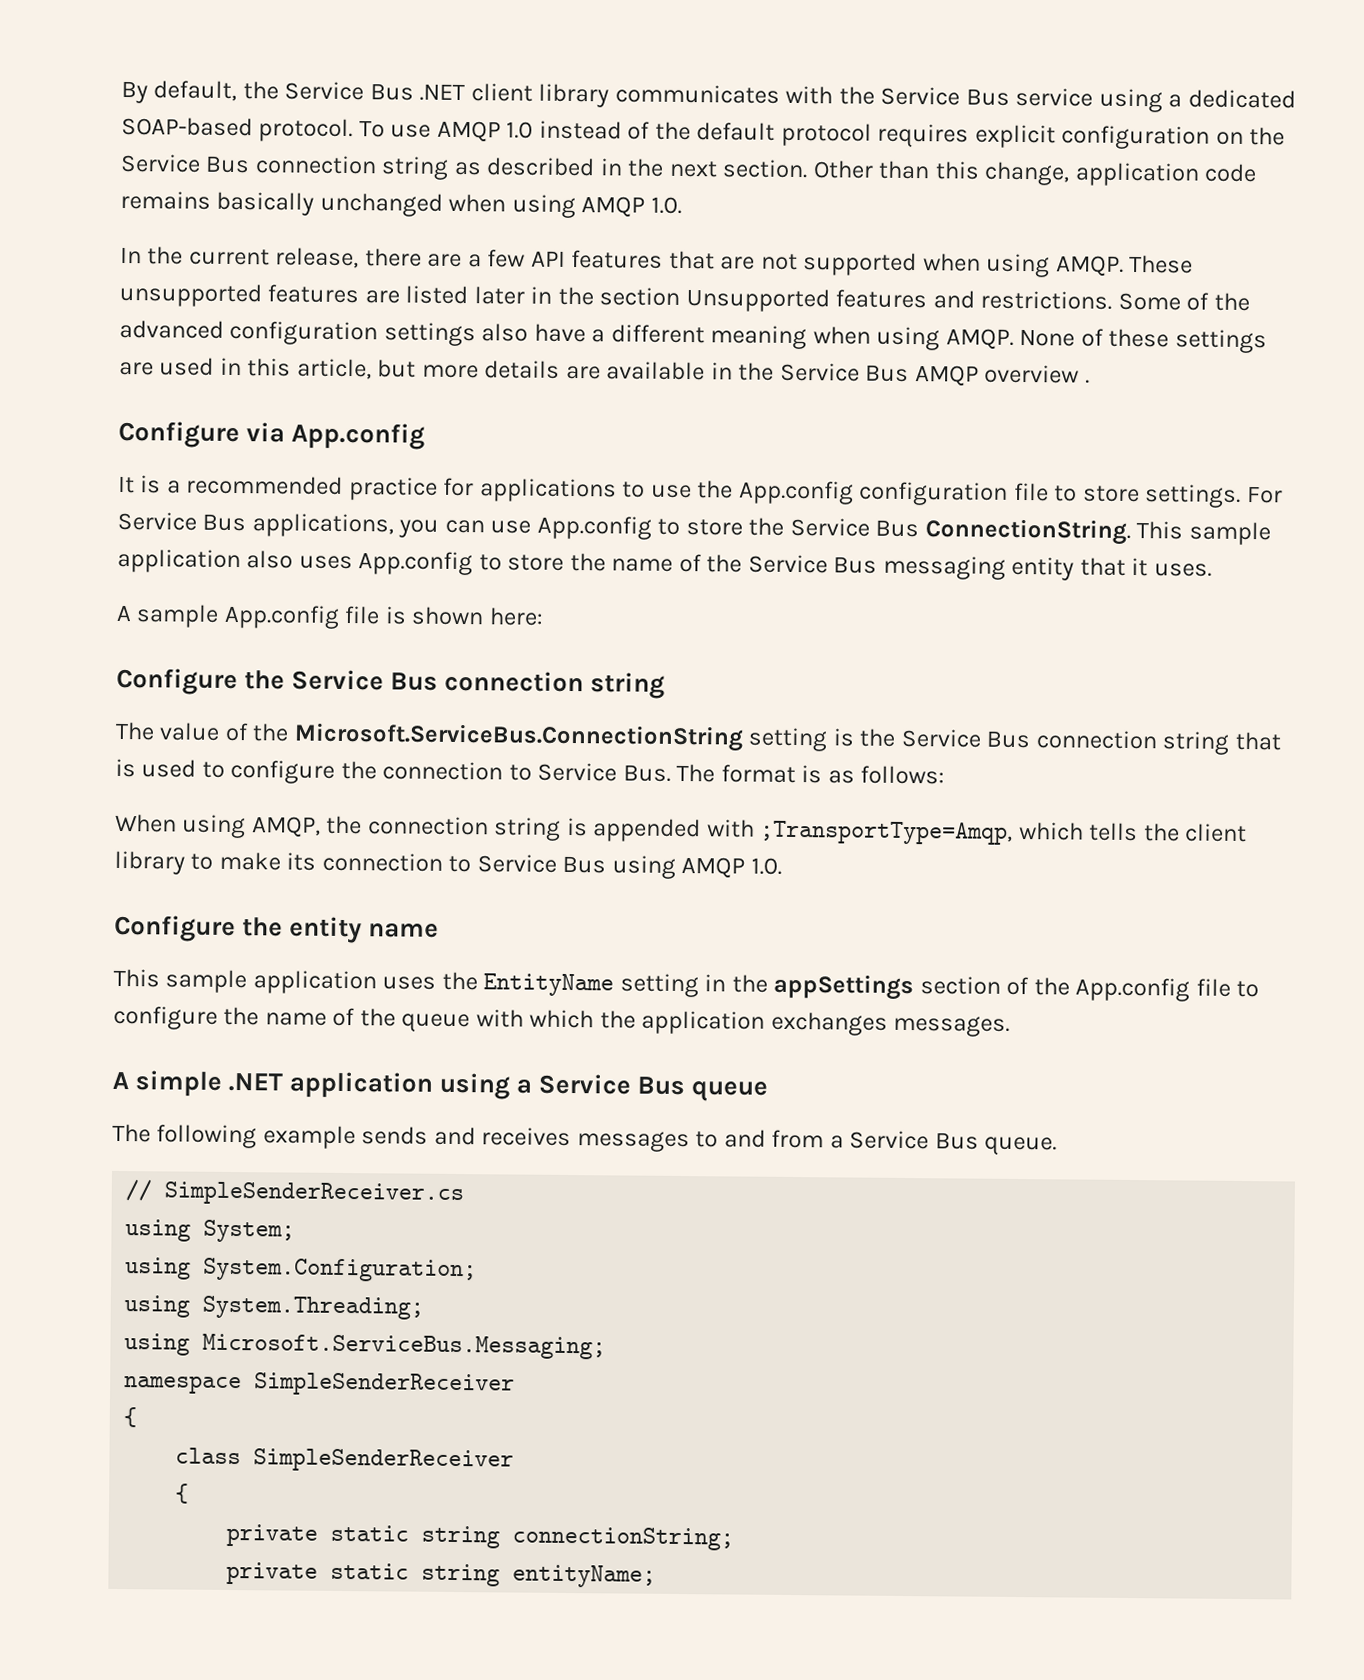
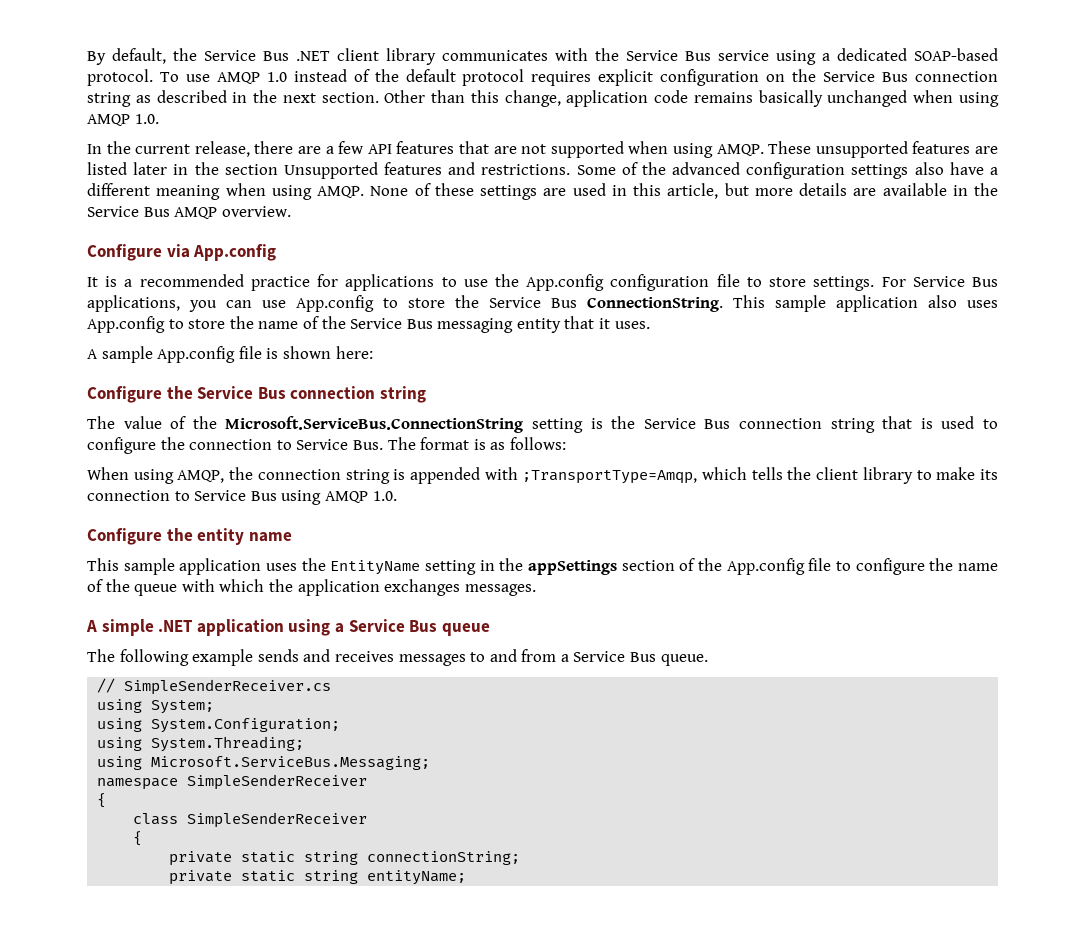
- None of these settings are used in this article, but more details are available in the Service Bus AMQP overview .
+ None of these settings are used in this article, but more details are available in the Service Bus AMQP overview.

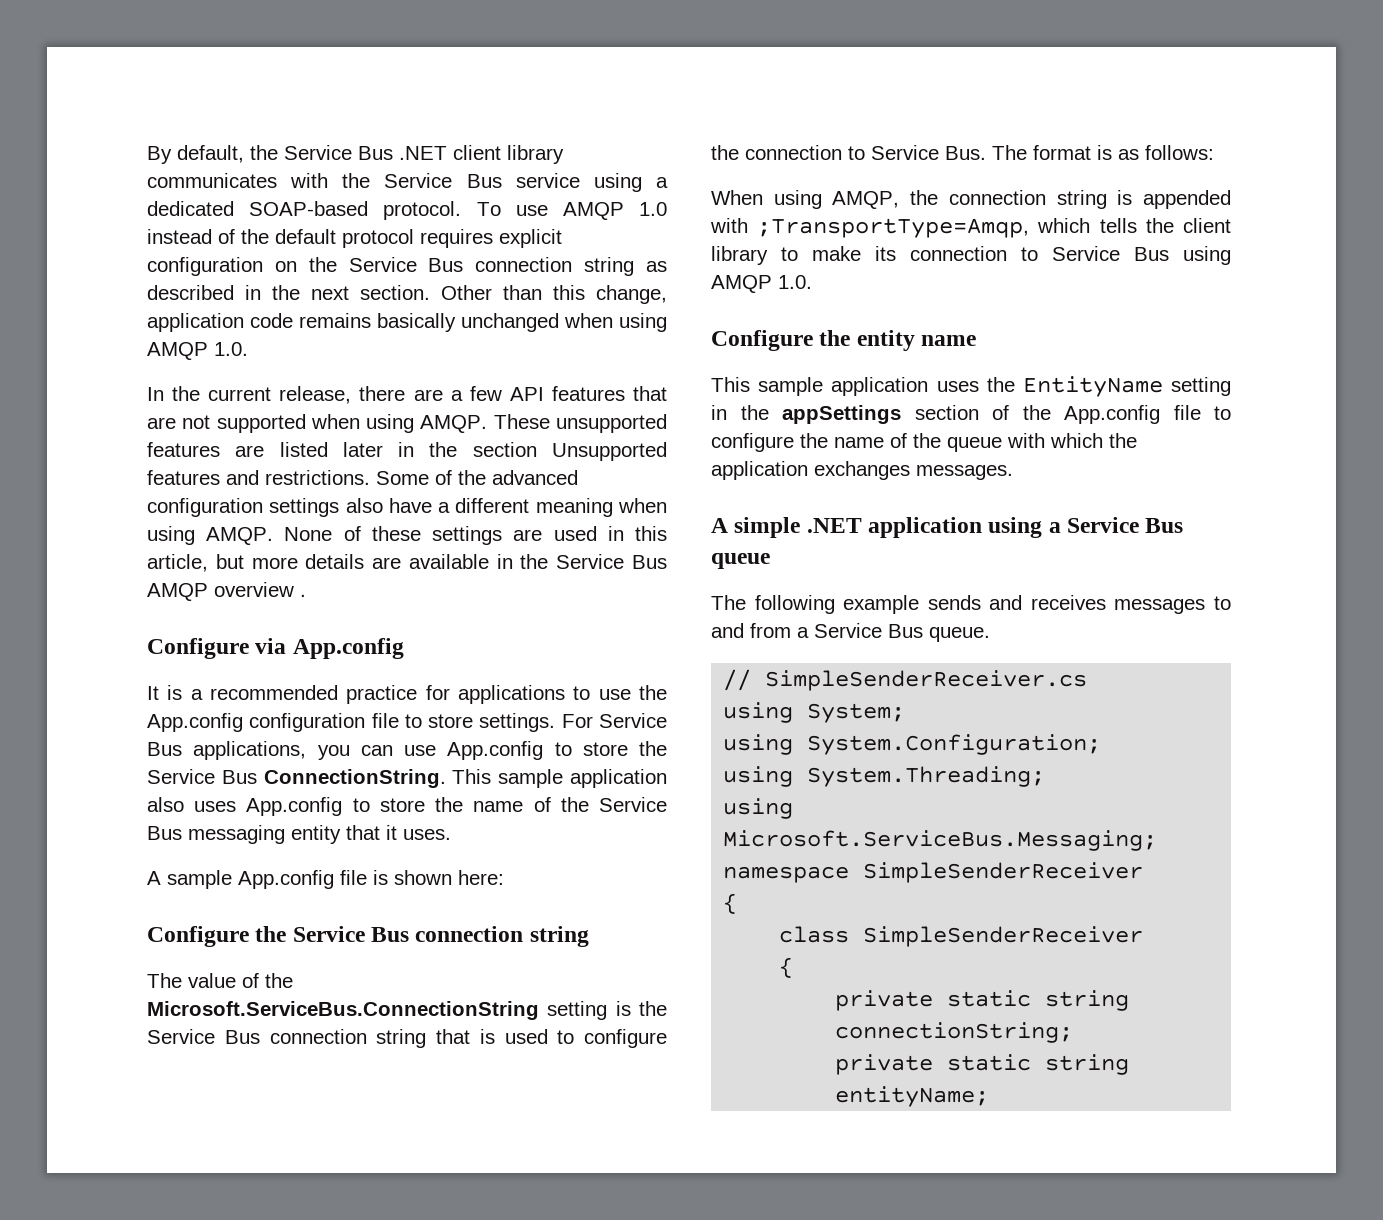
- None of these settings are used in this article, but more details are available in the Service Bus AMQP overview.
+ None of these settings are used in this article, but more details are available in the Service Bus AMQP overview .

